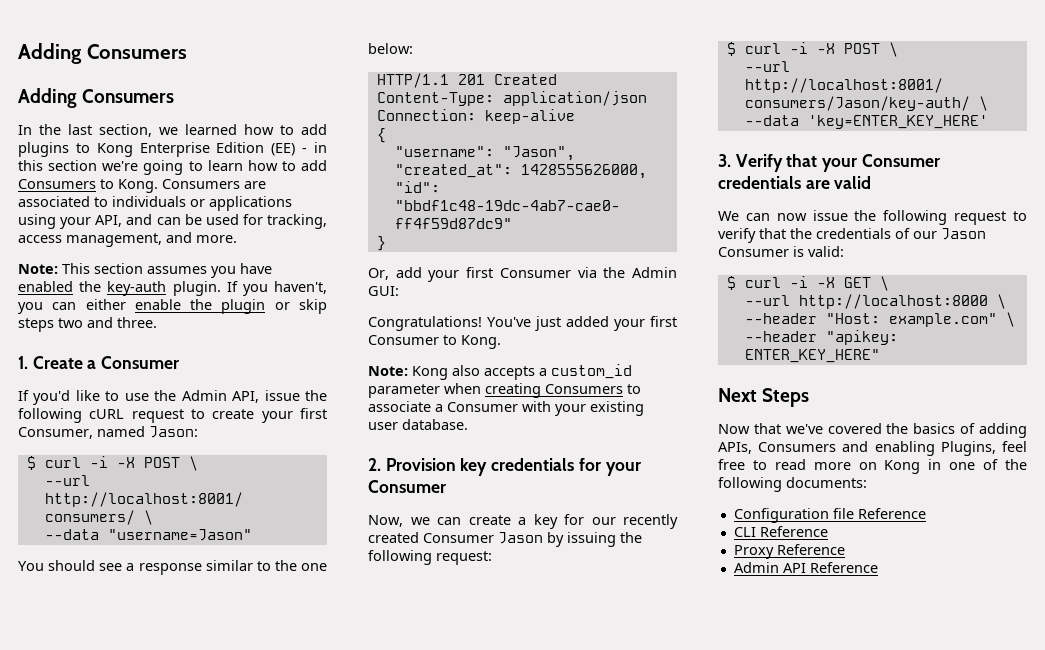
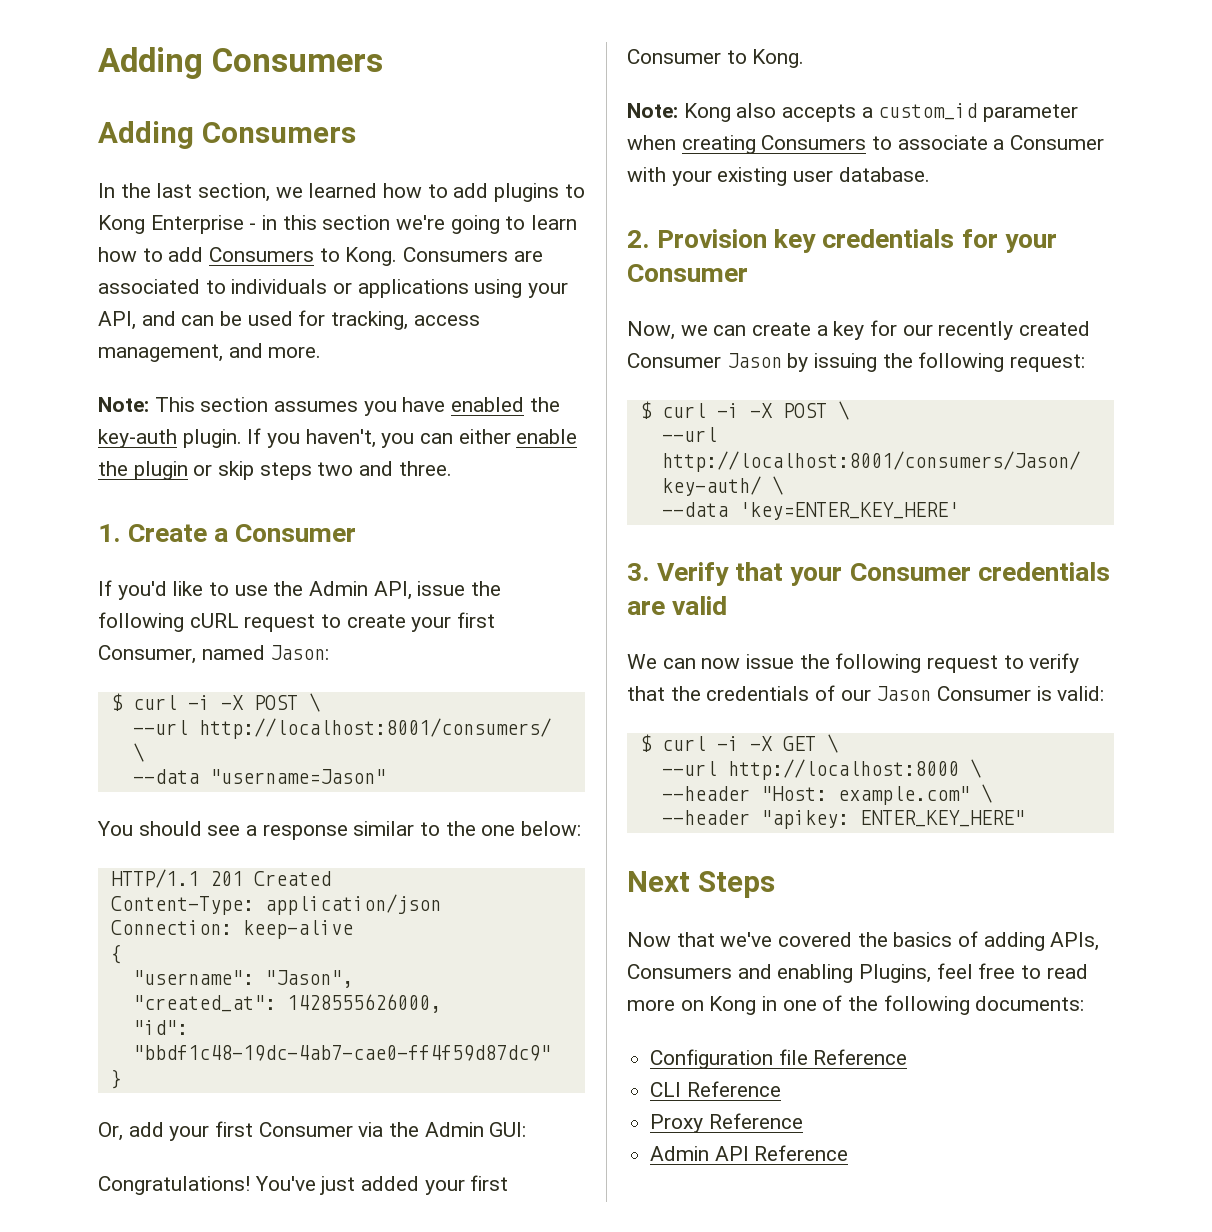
- In the last section, we learned how to add plugins to Kong Enterprise Edition (EE) - in this section we're going to learn how to add Consumers to Kong.
+ In the last section, we learned how to add plugins to Kong Enterprise - in this section we're going to learn how to add Consumers to Kong.

